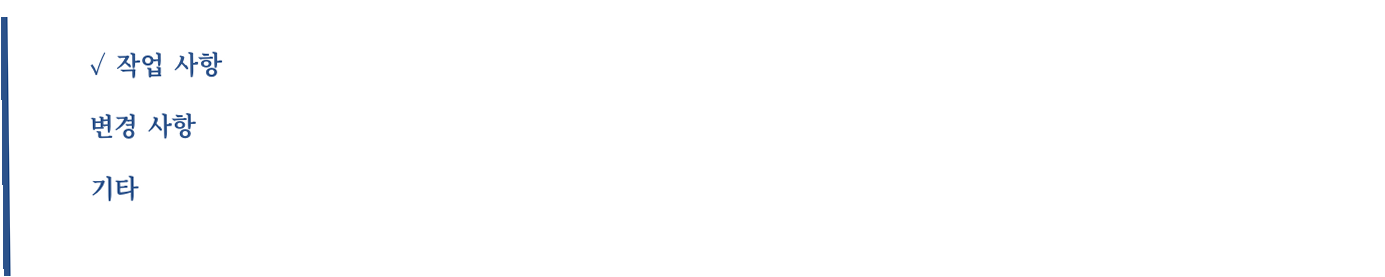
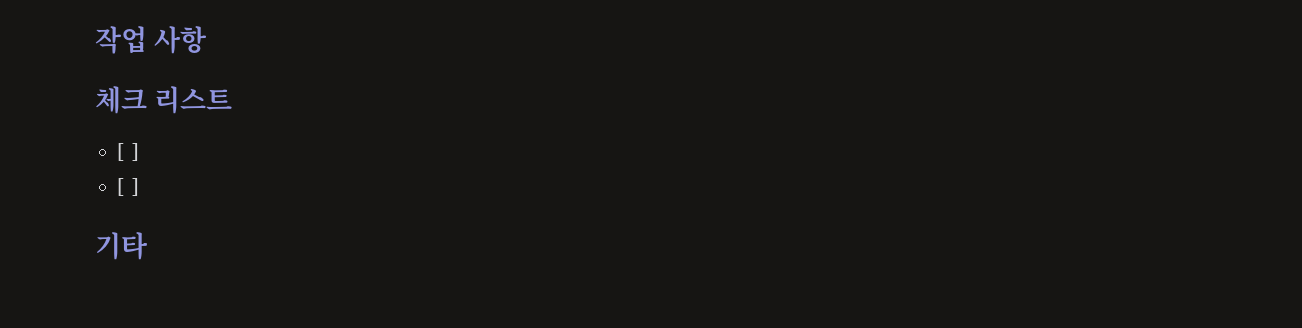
- ✓ 작업 사항
+ 작업 사항
- 변경 사항
+ 체크 리스트
+ [ ]
+ [ ]

